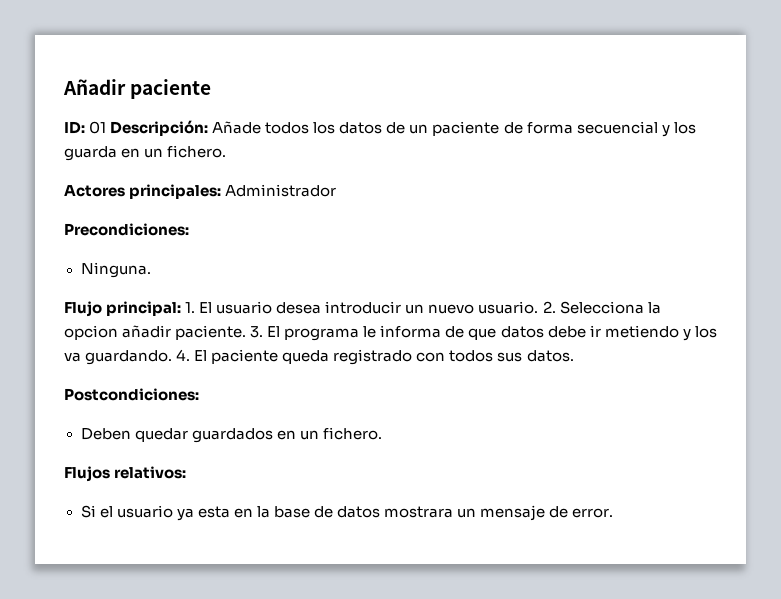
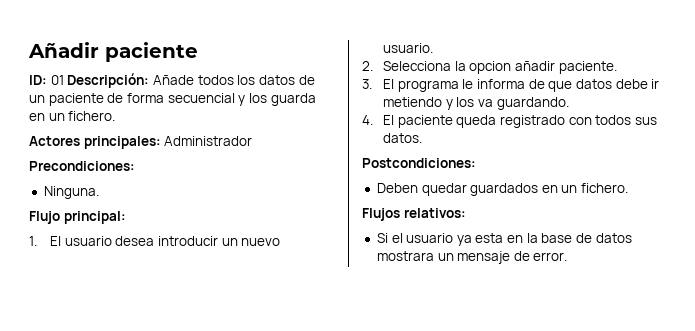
- Flujo principal: 1. El usuario desea introducir un nuevo usuario. 2. Selecciona la opcion añadir paciente. 3. El programa le informa de que datos debe ir metiendo y los va guardando. 4. El paciente queda registrado con todos sus datos.
+ Flujo principal:
+ 1. El usuario desea introducir un nuevo usuario.
+ 2. Selecciona la opcion añadir paciente.
+ 3. El programa le informa de que datos debe ir metiendo y los va guardando.
+ 4. El paciente queda registrado con todos sus datos.

